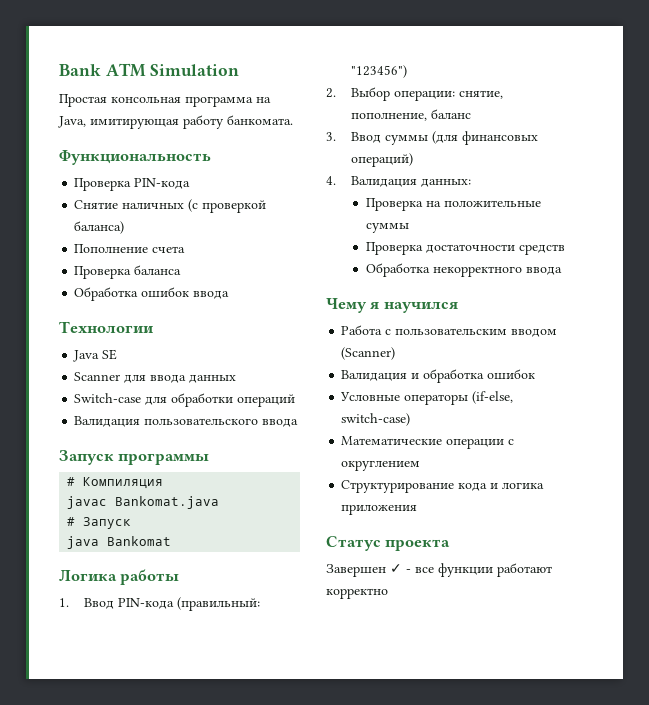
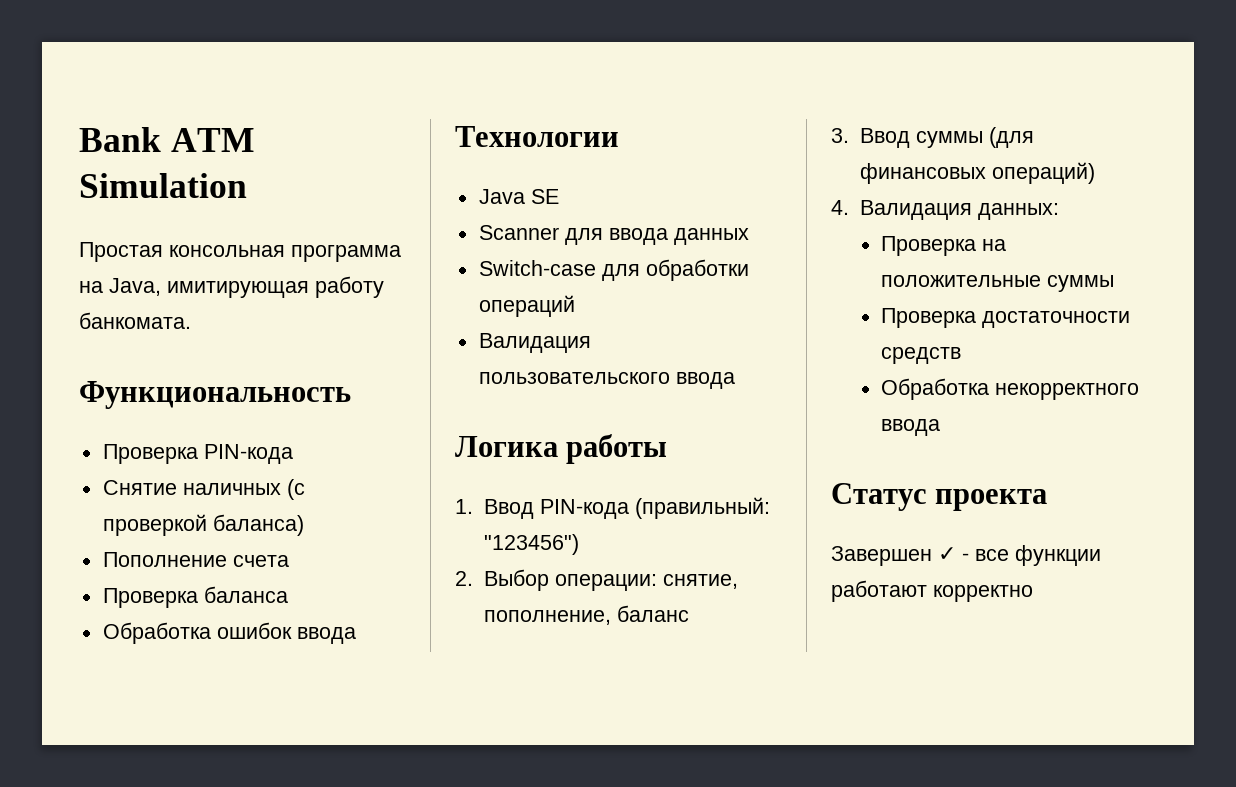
- Запуск программы
- # Компиляция
- javac Bankomat.java
- # Запуск
- java Bankomat
- Чему я научился
- Работа с пользовательским вводом (Scanner)
- Валидация и обработка ошибок
- Условные операторы (if-else, switch-case)
- Математические операции с округлением
- Структурирование кода и логика приложения

